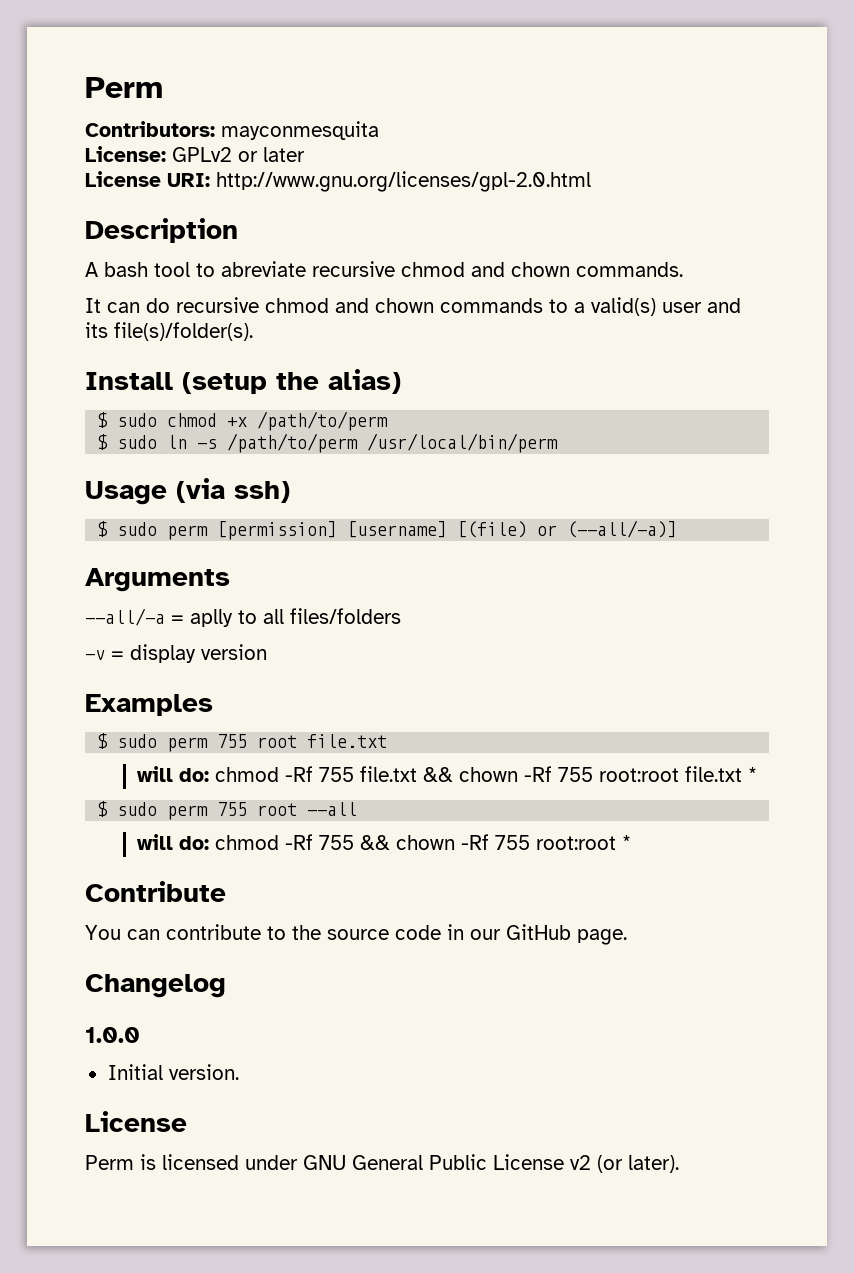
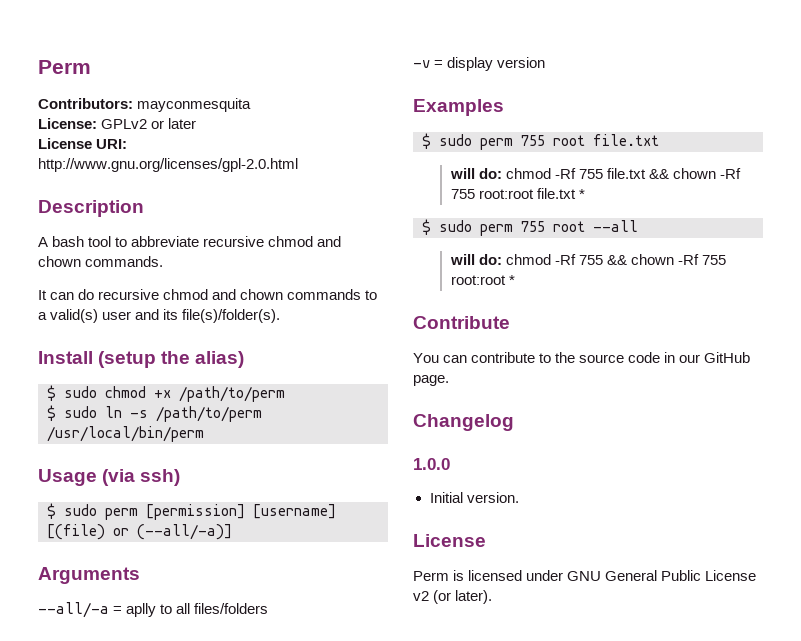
- A bash tool to abreviate recursive chmod and chown commands.
+ A bash tool to abbreviate recursive chmod and chown commands.

